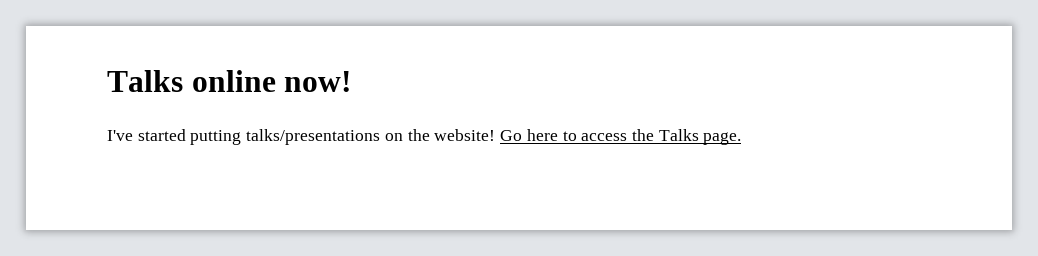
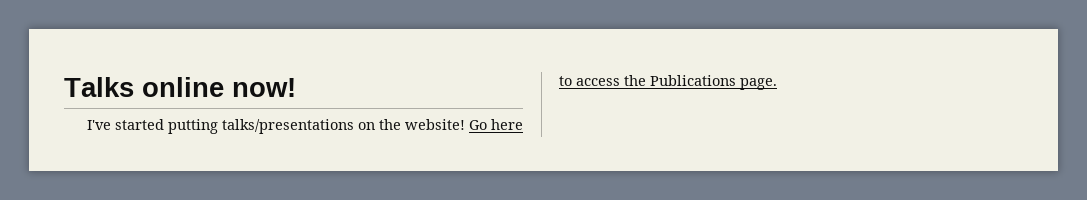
- Go here to access the Talks page.
+ Go here to access the Publications page.

